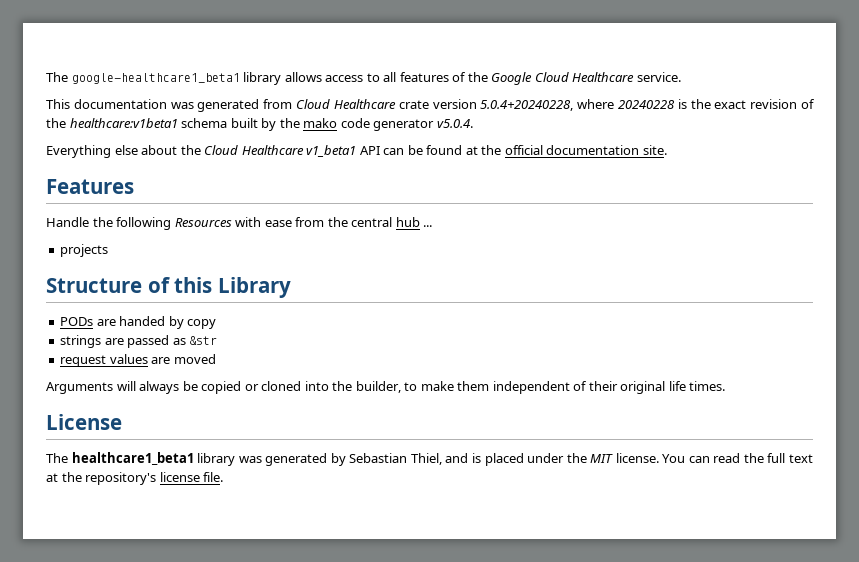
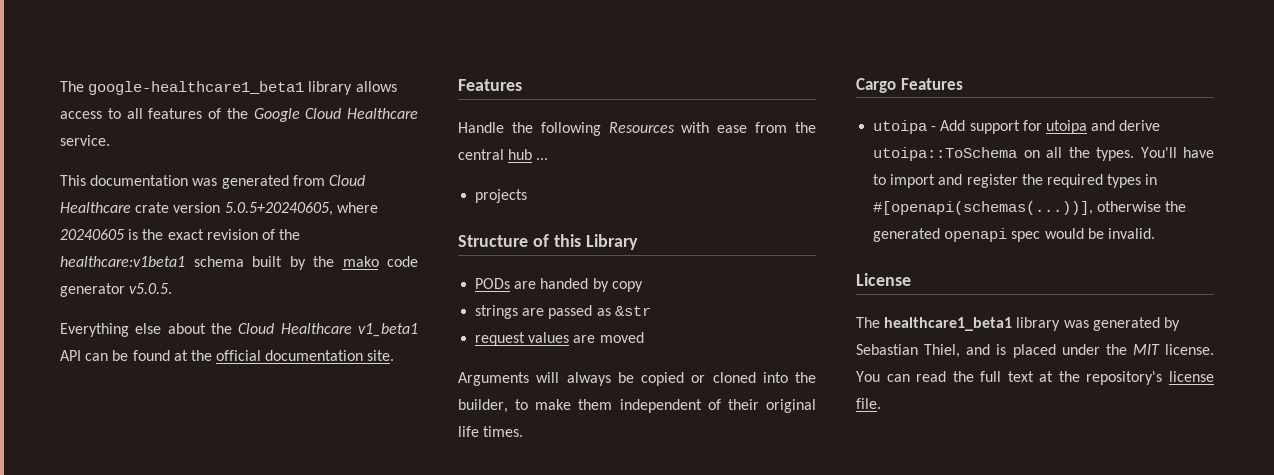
- This documentation was generated from Cloud Healthcare crate version 5.0.4+20240228, where 20240228 is the exact revision of the healthcare:v1beta1 schema built by the mako code generator v5.0.4.
+ This documentation was generated from Cloud Healthcare crate version 5.0.5+20240605, where 20240605 is the exact revision of the healthcare:v1beta1 schema built by the mako code generator v5.0.5.
+ Cargo Features
+ utoipa - Add support for utoipa and derive utoipa::ToSchema on all the types. You'll have to import and register the required types in #[openapi(schemas(...))], otherwise the generated openapi spec would be invalid.

